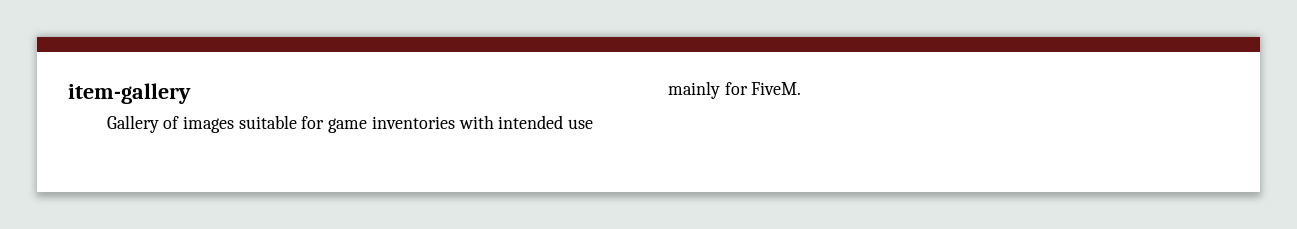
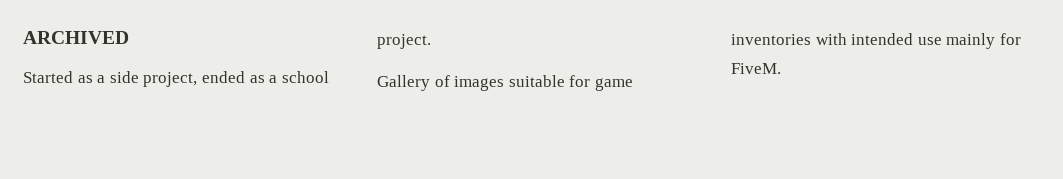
- item-gallery
+ ARCHIVED
+ Started as a side project, ended as a school project.

